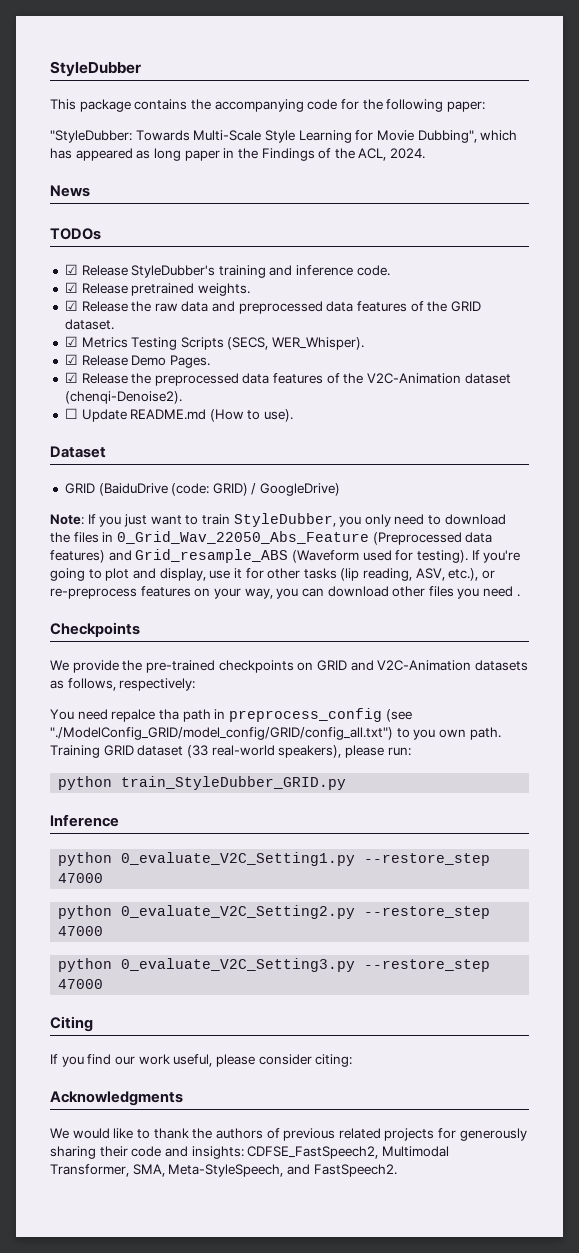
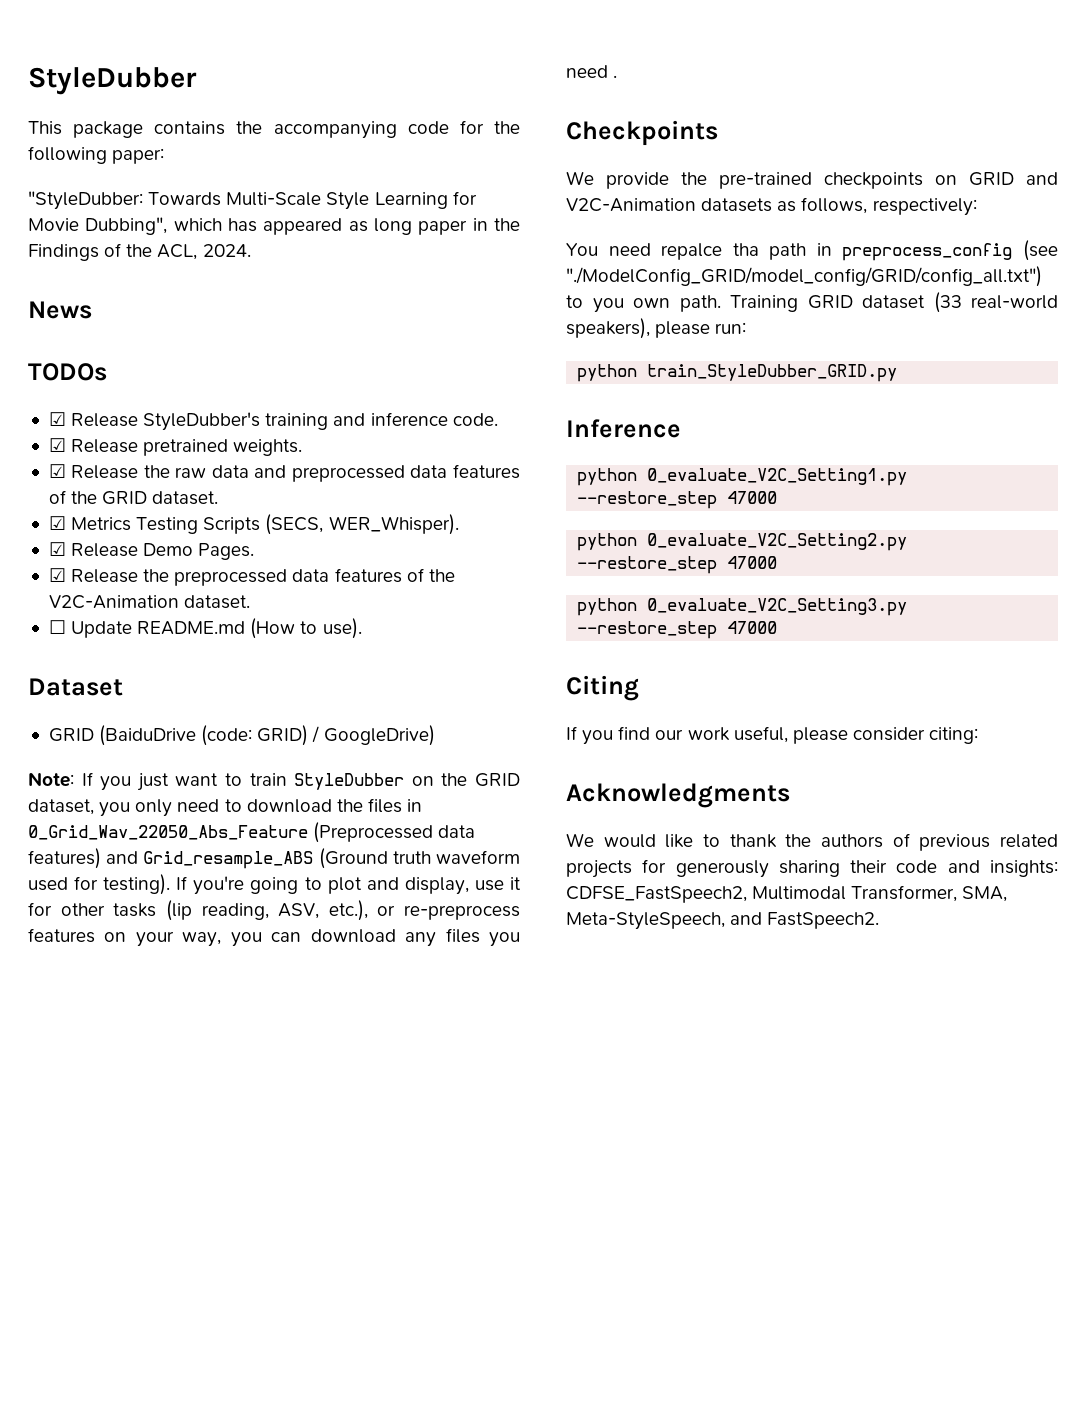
- ☑ Release the preprocessed data features of the V2C-Animation dataset (chenqi-Denoise2).
+ ☑ Release the preprocessed data features of the V2C-Animation dataset.
- Note: If you just want to train StyleDubber, you only need to download the files in 0_Grid_Wav_22050_Abs_Feature (Preprocessed data features) and Grid_resample_ABS (Waveform used for testing).
+ Note: If you just want to train StyleDubber on the GRID dataset, you only need to download the files in 0_Grid_Wav_22050_Abs_Feature (Preprocessed data features) and Grid_resample_ABS (Ground truth waveform used for testing).
- If you're going to plot and display, use it for other tasks (lip reading, ASV, etc.), or re-preprocess features on your way, you can download other files you need .
+ If you're going to plot and display, use it for other tasks (lip reading, ASV, etc.), or re-preprocess features on your way, you can download any files you need .

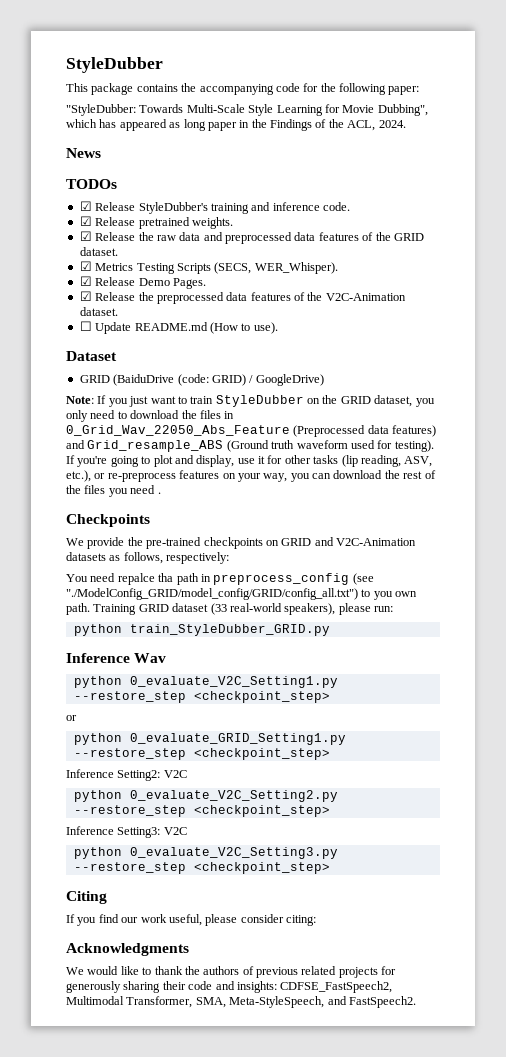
- If you're going to plot and display, use it for other tasks (lip reading, ASV, etc.), or re-preprocess features on your way, you can download any files you need .
+ If you're going to plot and display, use it for other tasks (lip reading, ASV, etc.), or re-preprocess features on your way, you can download the rest of the files you need .
- Inference
+ Inference Wav
- python 0_evaluate_V2C_Setting1.py --restore_step 47000
+ python 0_evaluate_V2C_Setting1.py --restore_step <checkpoint_step>
+ or
+ python 0_evaluate_GRID_Setting1.py --restore_step <checkpoint_step>
+ Inference Setting2: V2C
- python 0_evaluate_V2C_Setting2.py --restore_step 47000
+ python 0_evaluate_V2C_Setting2.py --restore_step <checkpoint_step>
+ Inference Setting3: V2C
- python 0_evaluate_V2C_Setting3.py --restore_step 47000
+ python 0_evaluate_V2C_Setting3.py --restore_step <checkpoint_step>

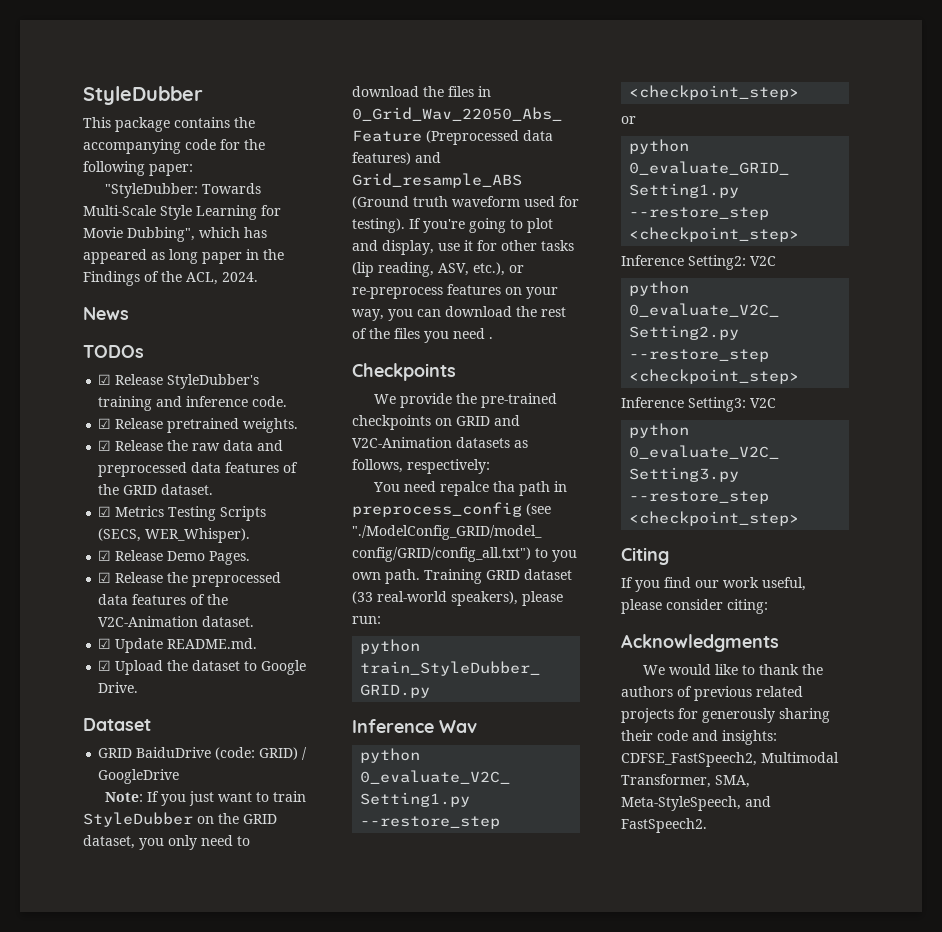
- ☐ Update README.md (How to use).
+ ☑ Update README.md.
+ ☑ Upload the dataset to Google Drive.
- GRID (BaiduDrive (code: GRID) / GoogleDrive)
+ GRID BaiduDrive (code: GRID) / GoogleDrive

